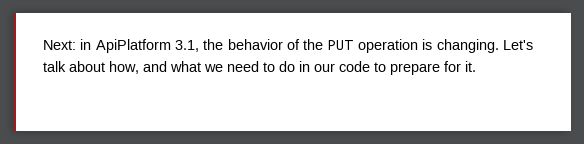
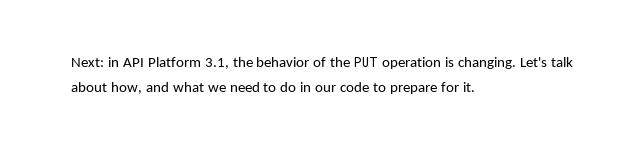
- Next: in ApiPlatform 3.1, the behavior of the PUT operation is changing.
+ Next: in API Platform 3.1, the behavior of the PUT operation is changing.

